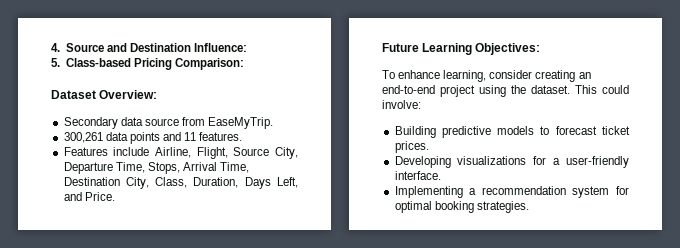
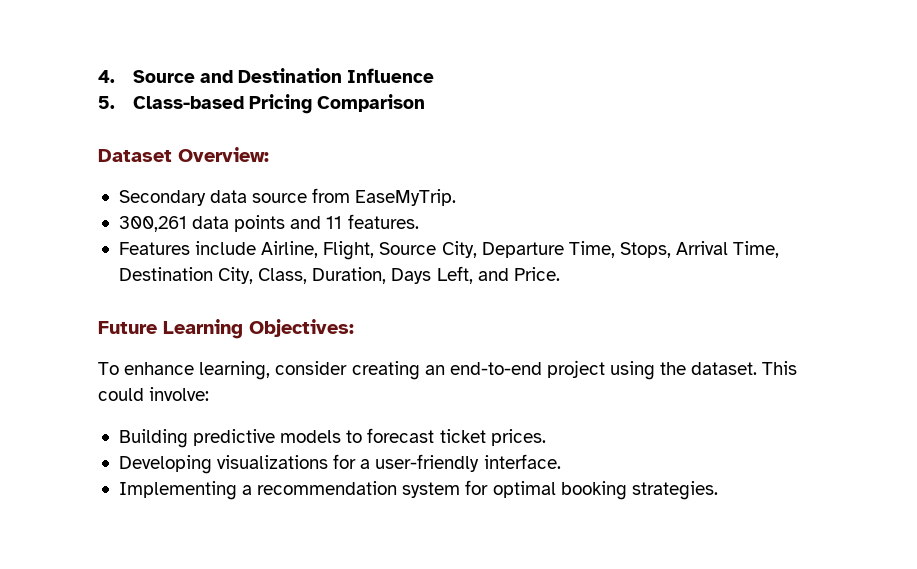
- 4. Source and Destination Influence:
+ 4. Source and Destination Influence
- 5. Class-based Pricing Comparison:
+ 5. Class-based Pricing Comparison

